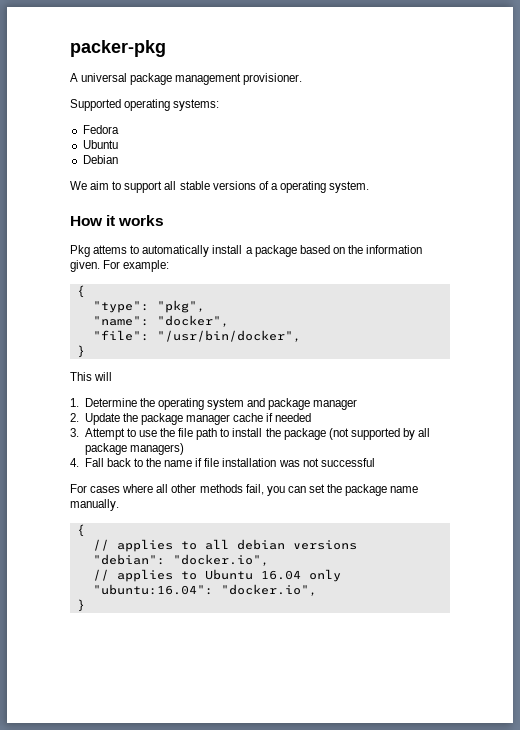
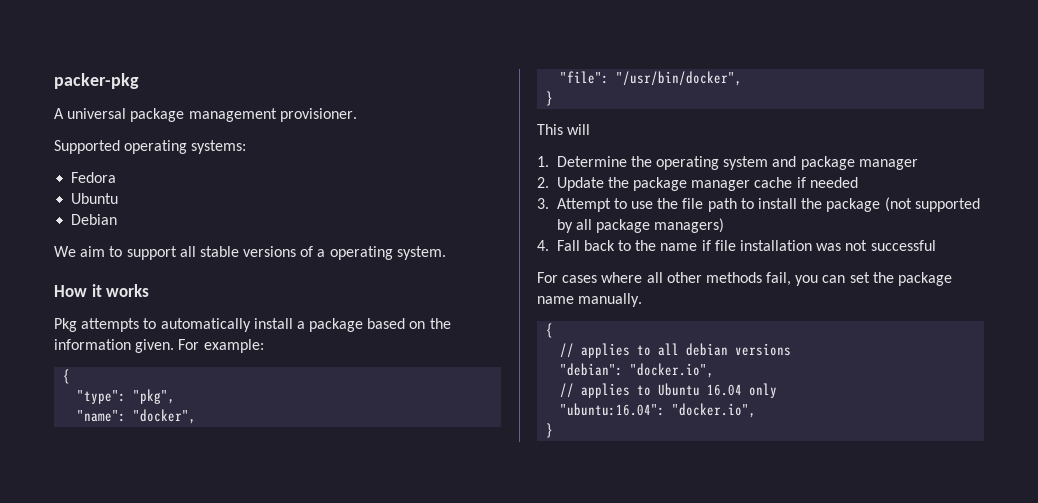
- Pkg attems to automatically install a package based on the information given.
+ Pkg attempts to automatically install a package based on the information given.

